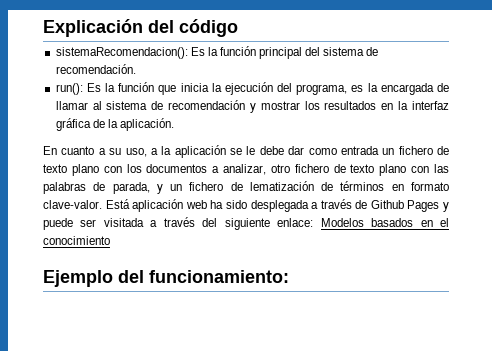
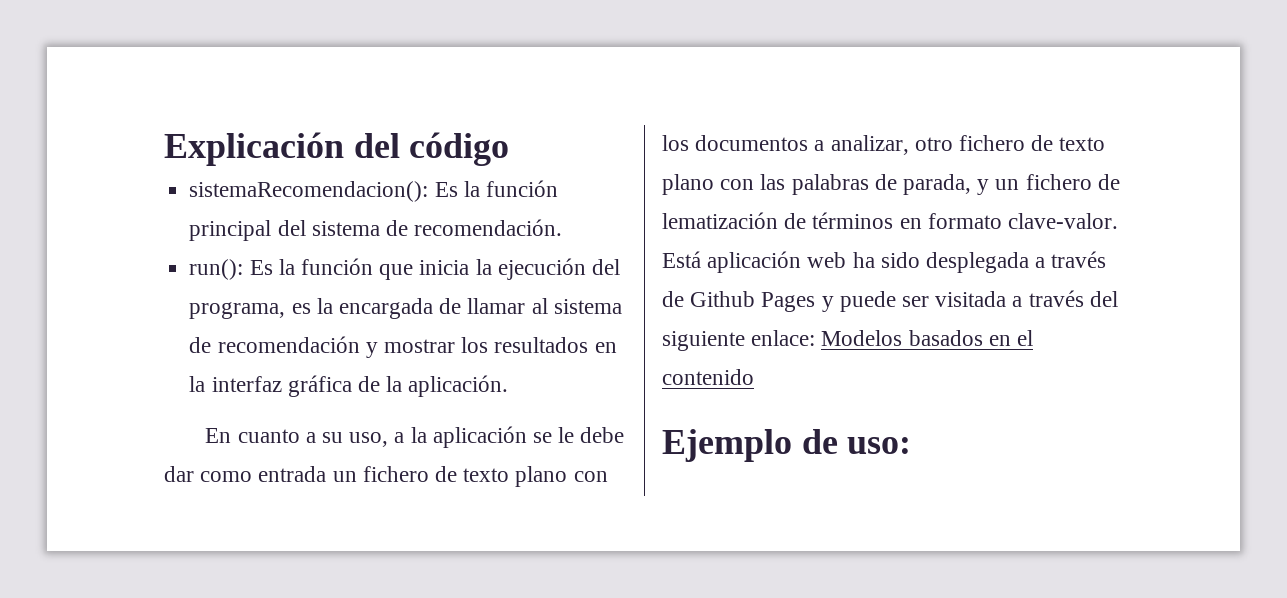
- Está aplicación web ha sido desplegada a través de Github Pages y puede ser visitada a través del siguiente enlace: Modelos basados en el conocimiento
+ Está aplicación web ha sido desplegada a través de Github Pages y puede ser visitada a través del siguiente enlace: Modelos basados en el contenido
- Ejemplo del funcionamiento:
+ Ejemplo de uso:

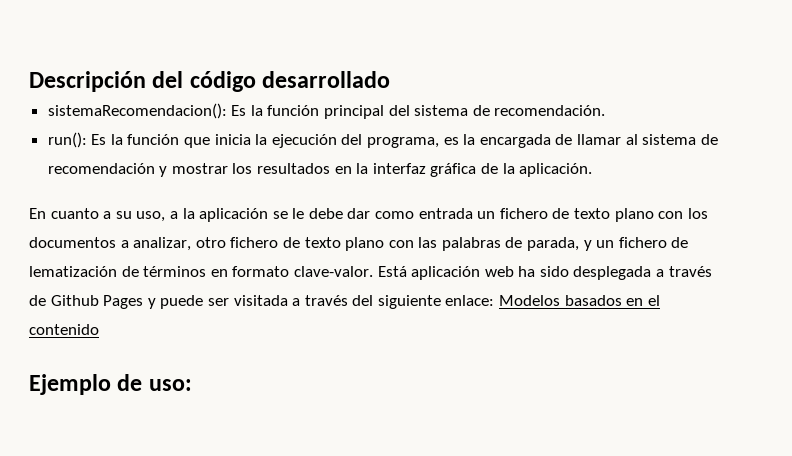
- Explicación del código
+ Descripción del código desarrollado

